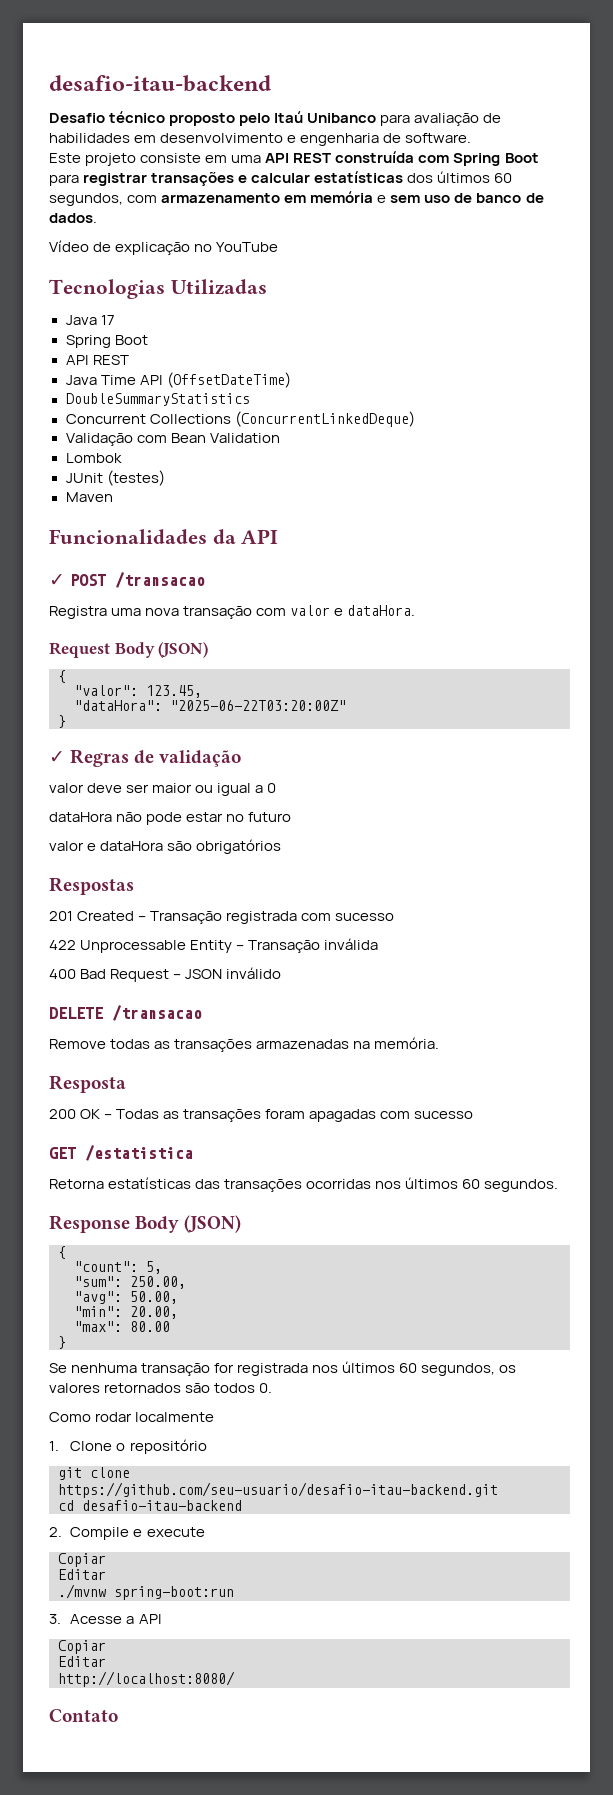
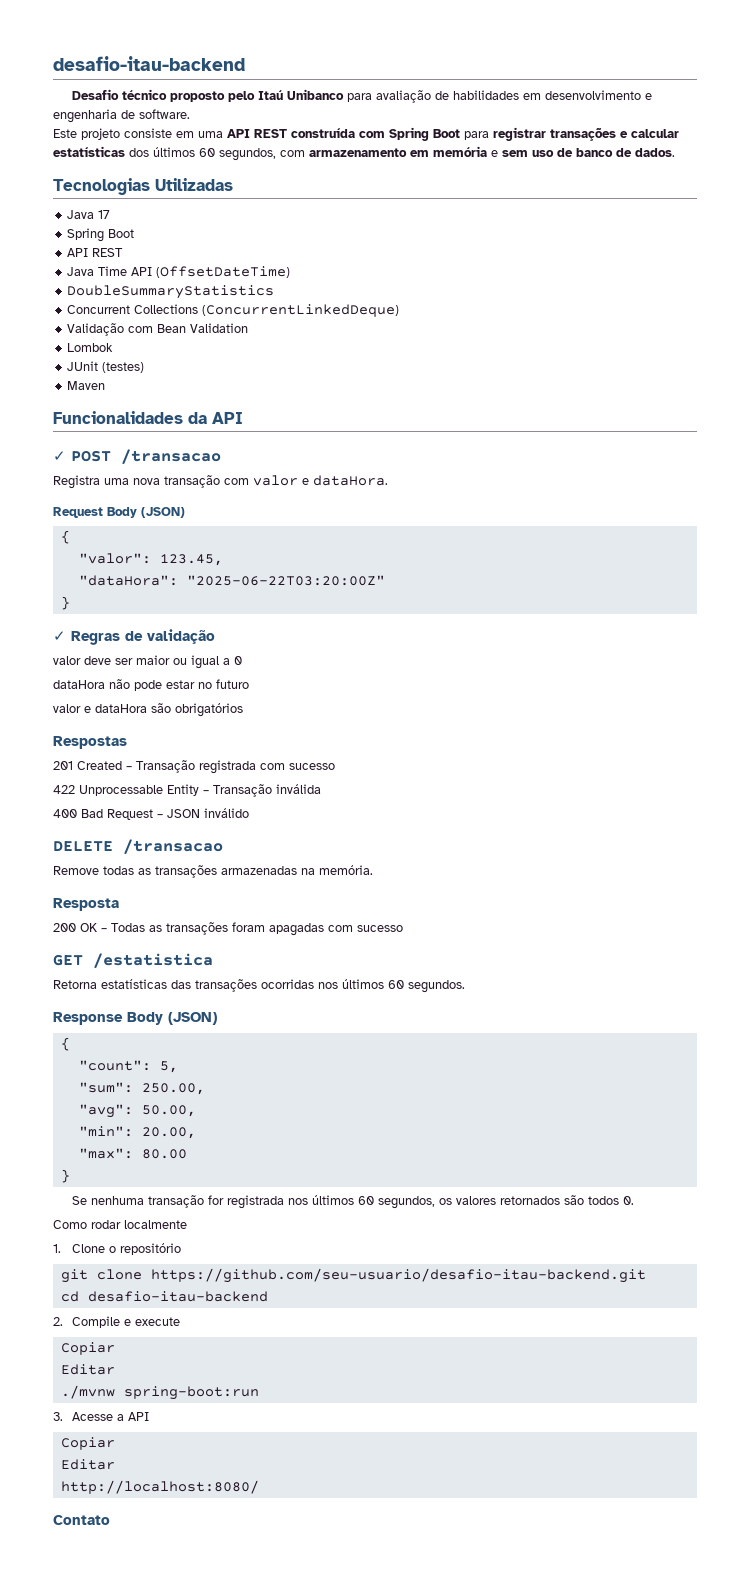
- Vídeo de explicação no YouTube

